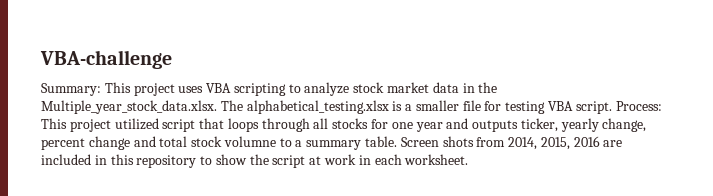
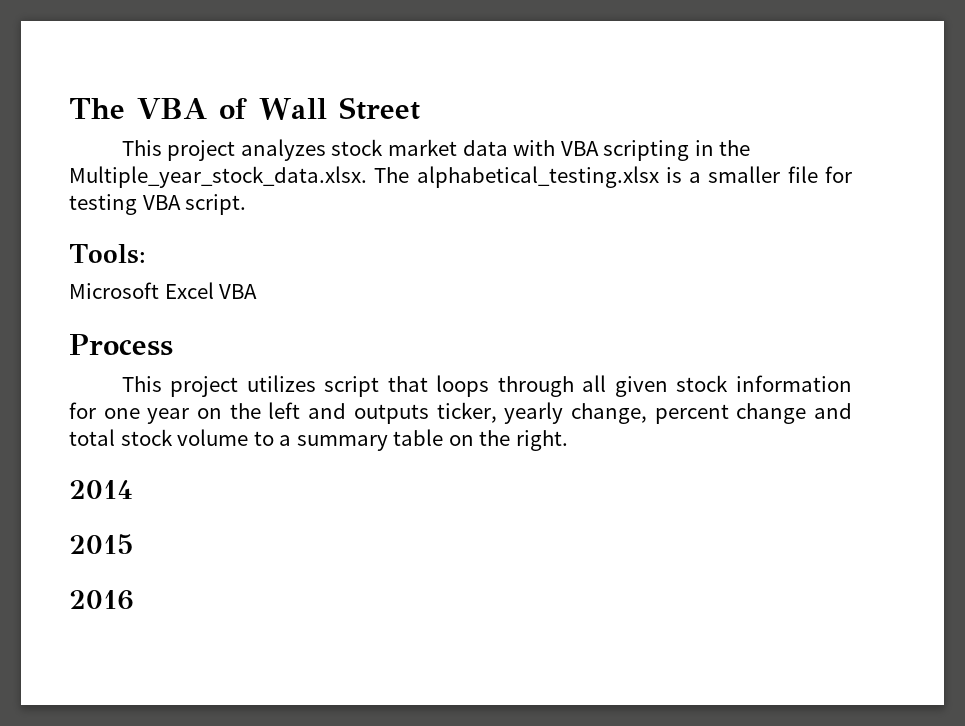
- VBA-challenge
- Summary: This project uses VBA scripting to analyze stock market data in the Multiple_year_stock_data.xlsx. The alphabetical_testing.xlsx is a smaller file for testing VBA script. Process: This project utilized script that loops through all stocks for one year and outputs ticker, yearly change, percent change and total stock volumne to a summary table. Screen shots from 2014, 2015, 2016 are included in this repository to show the script at work in each worksheet.
+ The VBA of Wall Street
+ This project analyzes stock market data with VBA scripting in the Multiple_year_stock_data.xlsx. The alphabetical_testing.xlsx is a smaller file for testing VBA script.
+ Tools:
+ Microsoft Excel VBA
+ Process
+ This project utilizes script that loops through all given stock information for one year on the left and outputs ticker, yearly change, percent change and total stock volume to a summary table on the right.
+ 2014
+ 2015
+ 2016

